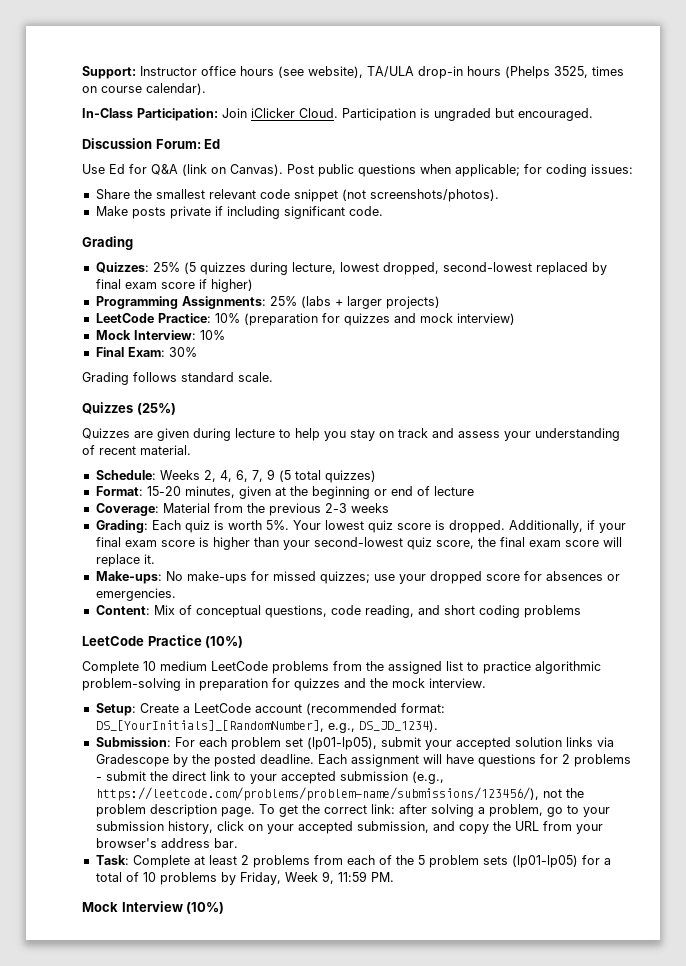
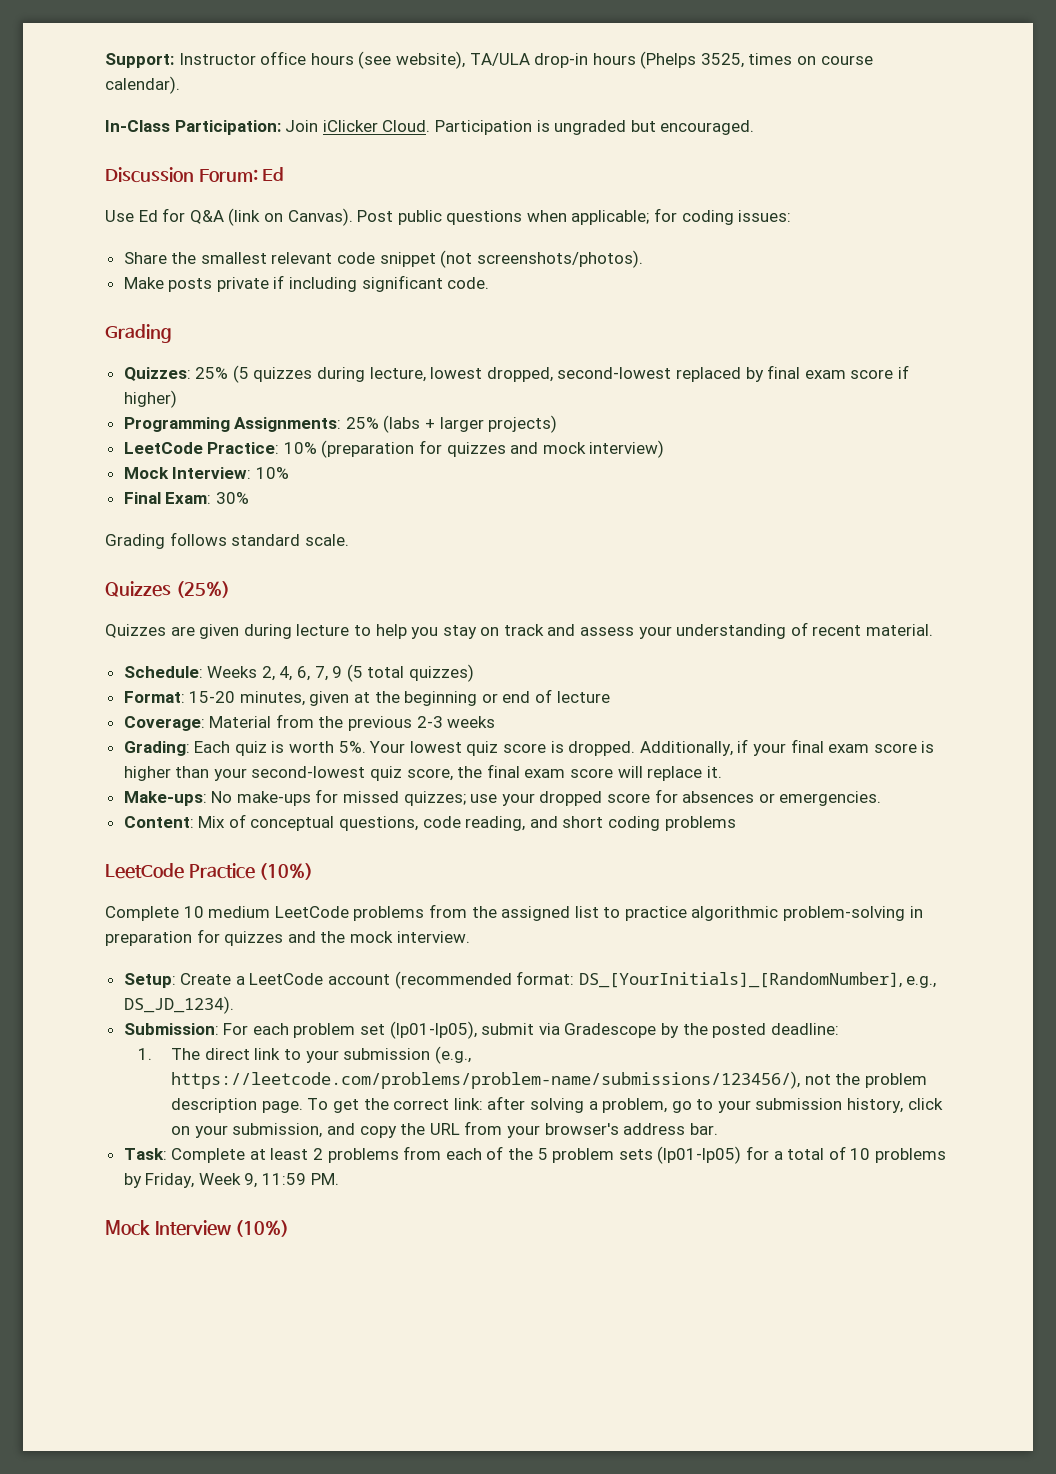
- Submission: For each problem set (lp01-lp05), submit your accepted solution links via Gradescope by the posted deadline. Each assignment will have questions for 2 problems - submit the direct link to your accepted submission (e.g., https://leetcode.com/problems/problem-name/submissions/123456/), not the problem description page.
+ Submission: For each problem set (lp01-lp05), submit via Gradescope by the posted deadline:
+ 1. The direct link to your submission (e.g., https://leetcode.com/problems/problem-name/submissions/123456/), not the problem description page.
- To get the correct link: after solving a problem, go to your submission history, click on your accepted submission, and copy the URL from your browser's address bar.
+ To get the correct link: after solving a problem, go to your submission history, click on your submission, and copy the URL from your browser's address bar.

